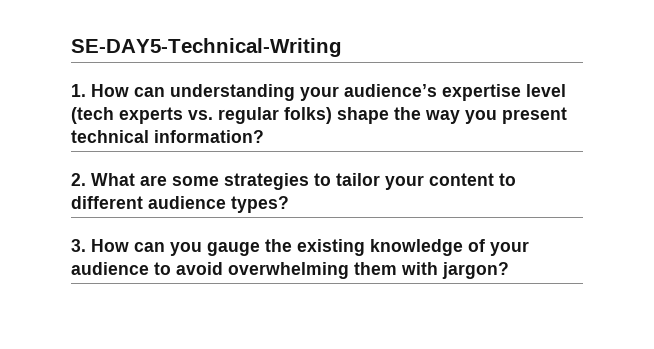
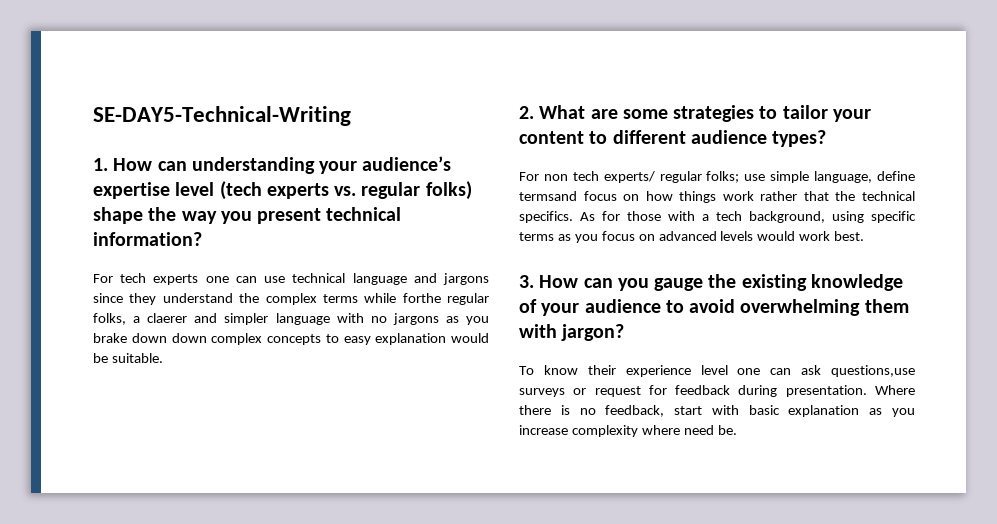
+ For tech experts one can use technical language and jargons since they understand the complex terms while forthe regular folks, a claerer and simpler language with no jargons as you brake down down complex concepts to easy explanation would be suitable.
+ For non tech experts/ regular folks; use simple language, define termsand focus on how things work rather that the technical specifics. As for those with a tech background, using specific terms as you focus on advanced levels would work best.
+ To know their experience level one can ask questions,use surveys or request for feedback during presentation. Where there is no feedback, start with basic explanation as you increase complexity where need be.

